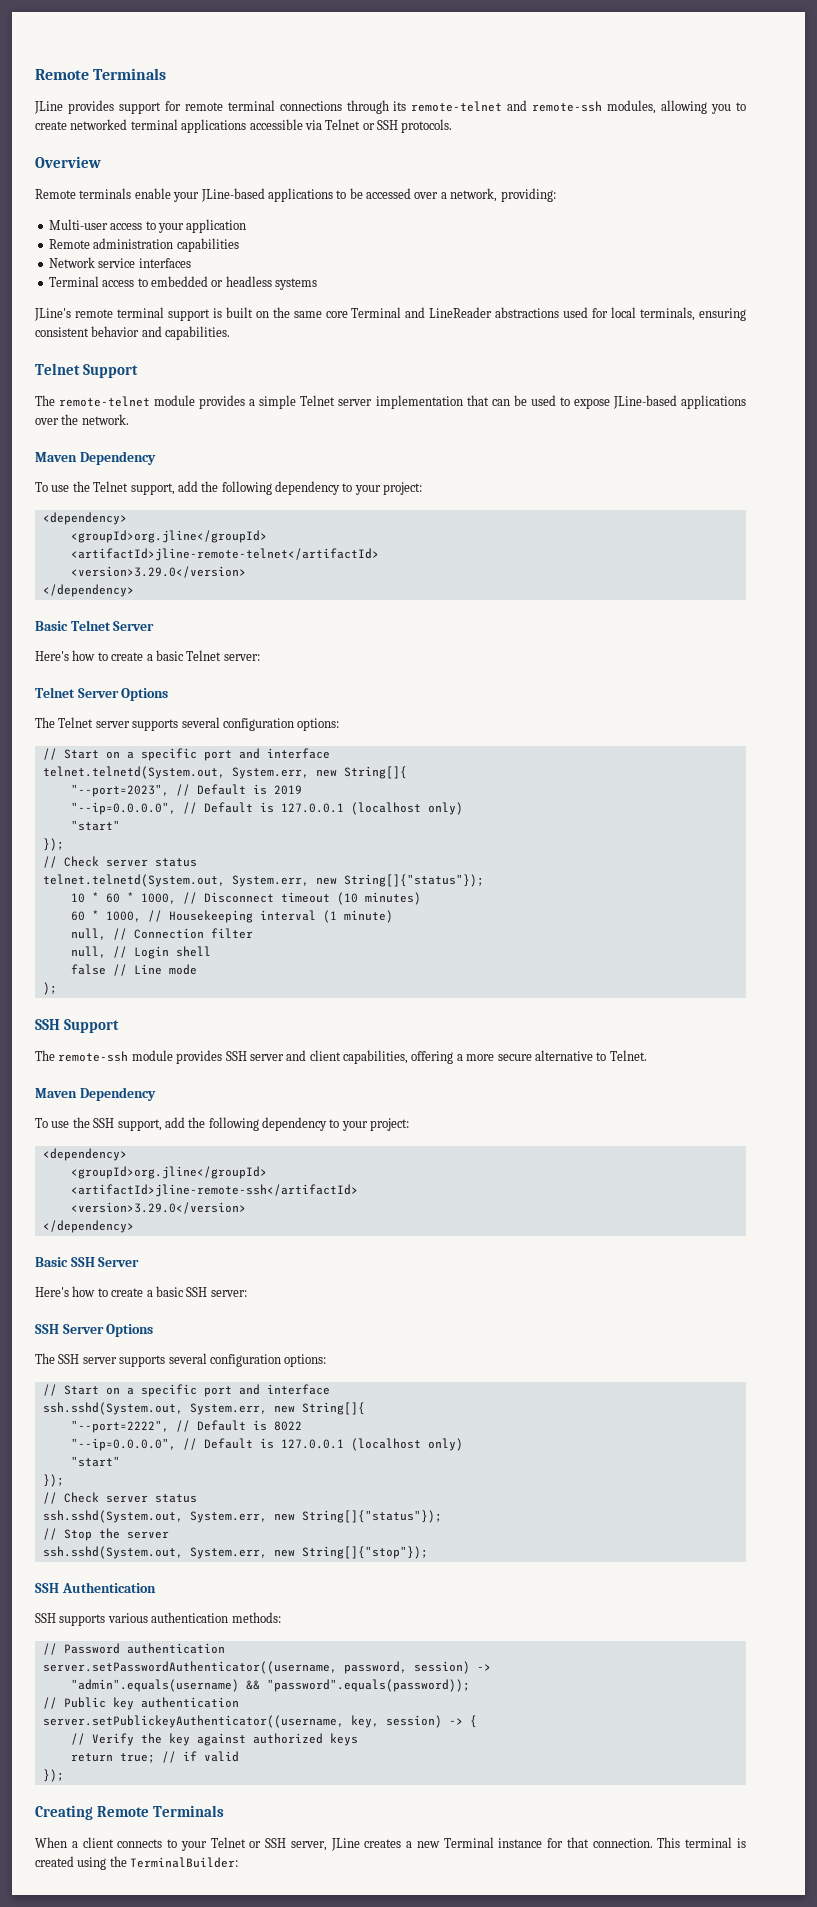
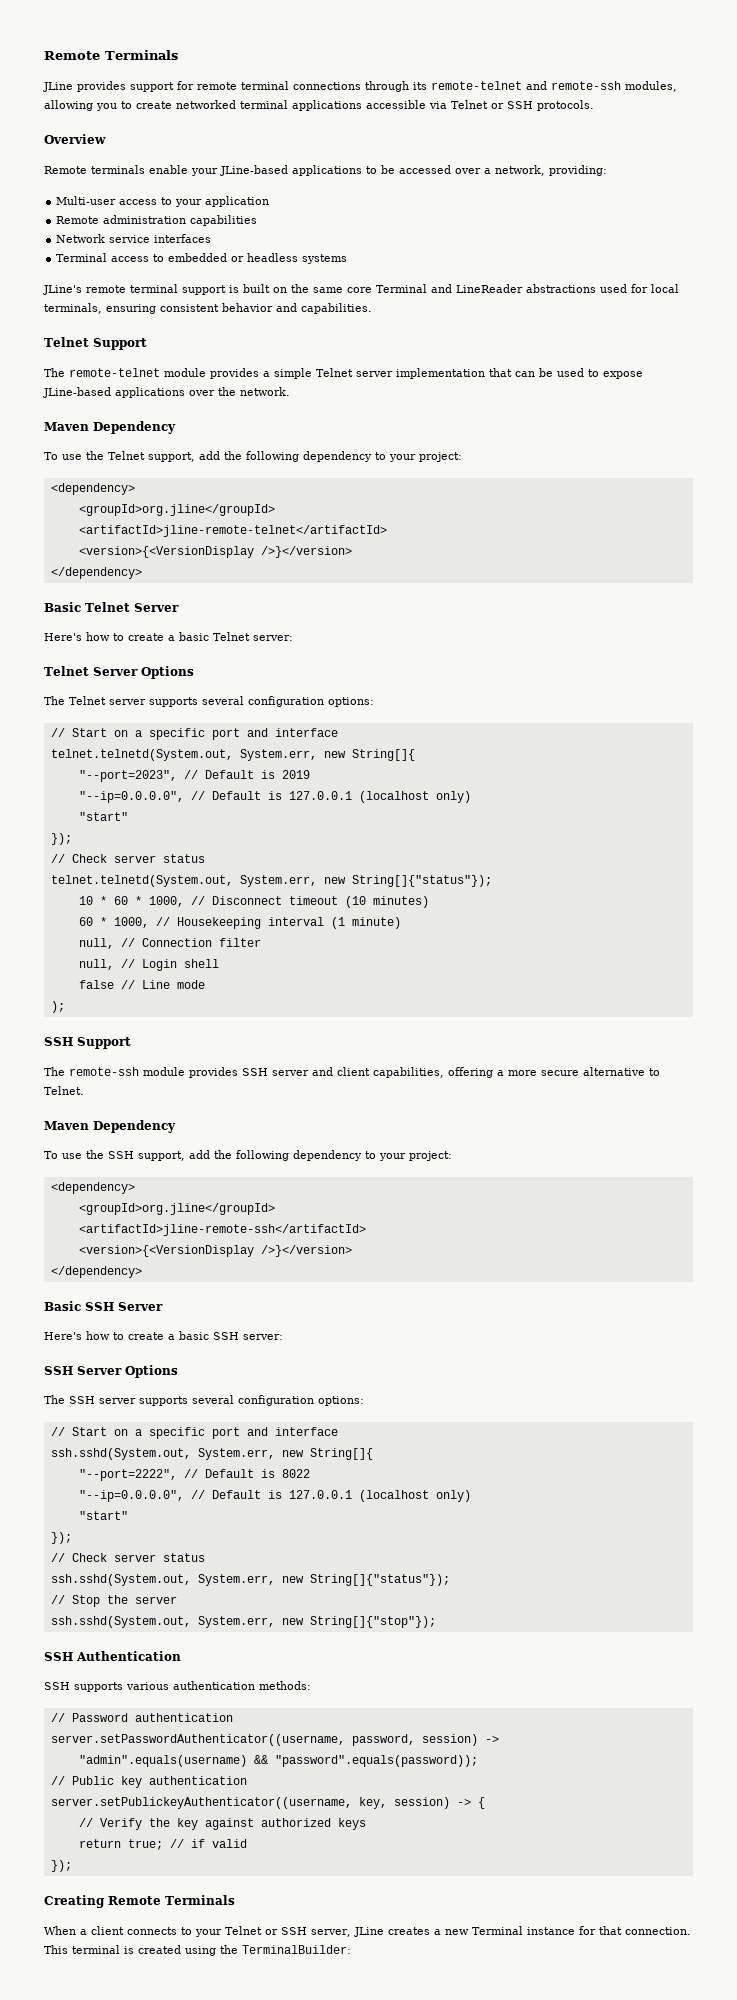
  <artifactId>jline-remote-telnet</artifactId>
- <version>3.29.0</version>
+ <version>{<VersionDisplay />}</version>
  <artifactId>jline-remote-ssh</artifactId>
- <version>3.29.0</version>
+ <version>{<VersionDisplay />}</version>

